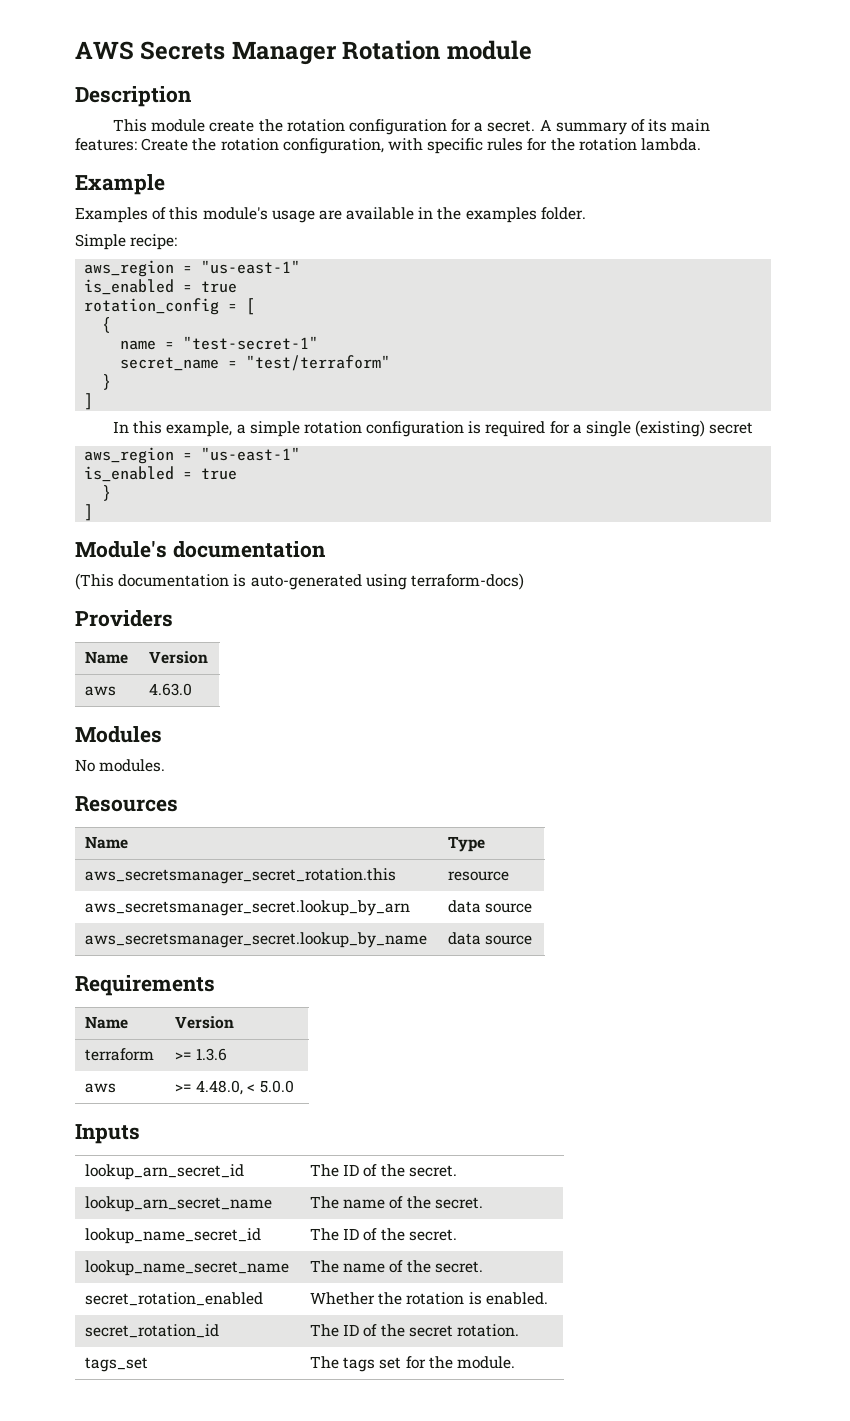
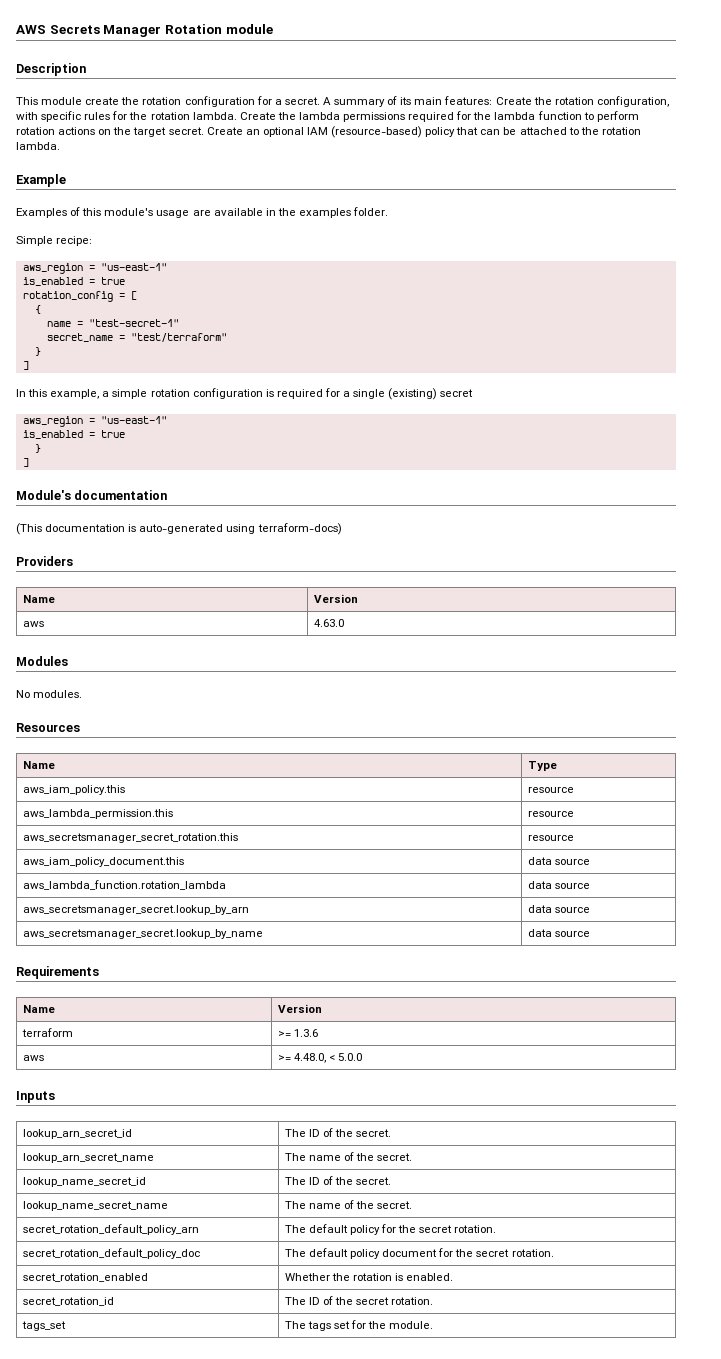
+ Create the lambda permissions required for the lambda function to perform rotation actions on the target secret. Create an optional IAM (resource-based) policy that can be attached to the rotation lambda.
+ aws_iam_policy.this | resource
+ aws_lambda_permission.this | resource
  aws_secretsmanager_secret_rotation.this | resource
+ aws_iam_policy_document.this | data source
+ aws_lambda_function.rotation_lambda | data source
+ secret_rotation_default_policy_arn | The default policy for the secret rotation.
+ secret_rotation_default_policy_doc | The default policy document for the secret rotation.

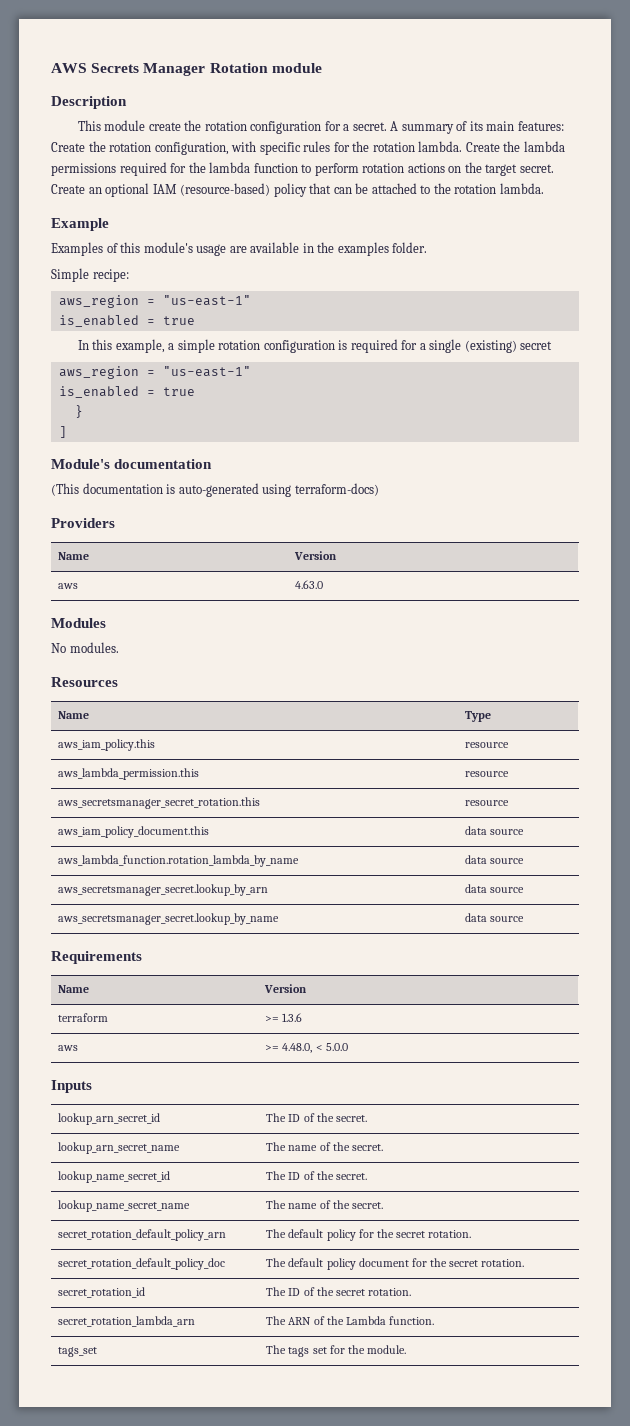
- rotation_config = [
- {
- name = "test-secret-1"
- secret_name = "test/terraform"
- }
- ]
- aws_lambda_function.rotation_lambda | data source
+ aws_lambda_function.rotation_lambda_by_name | data source
- secret_rotation_enabled | Whether the rotation is enabled.
+ secret_rotation_lambda_arn | The ARN of the Lambda function.

